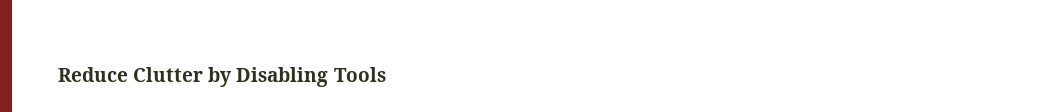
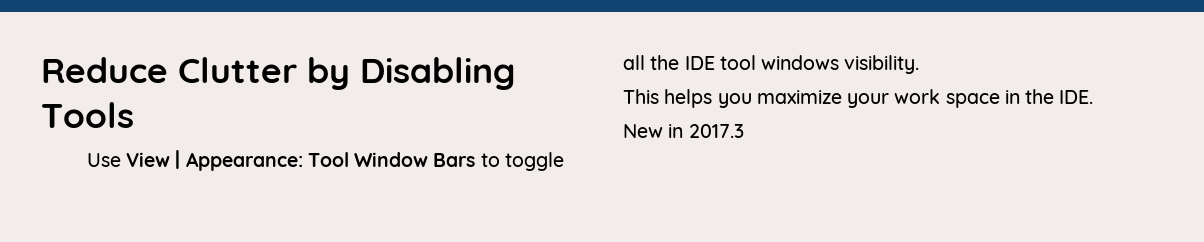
+ Use View | Appearance: Tool Window Bars to toggle all the IDE tool windows visibility.
+ This helps you maximize your work space in the IDE.
+ New in 2017.3

